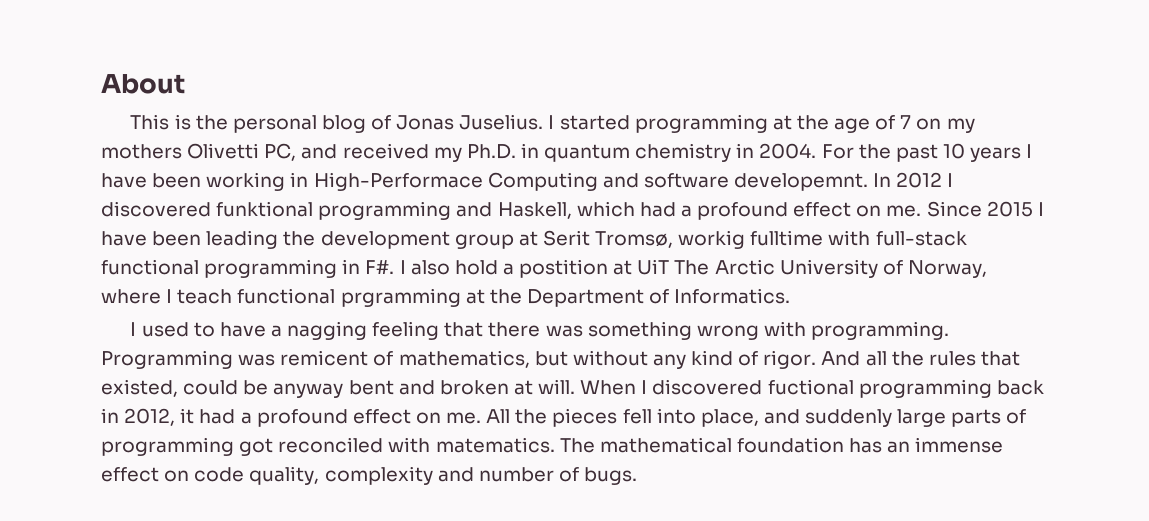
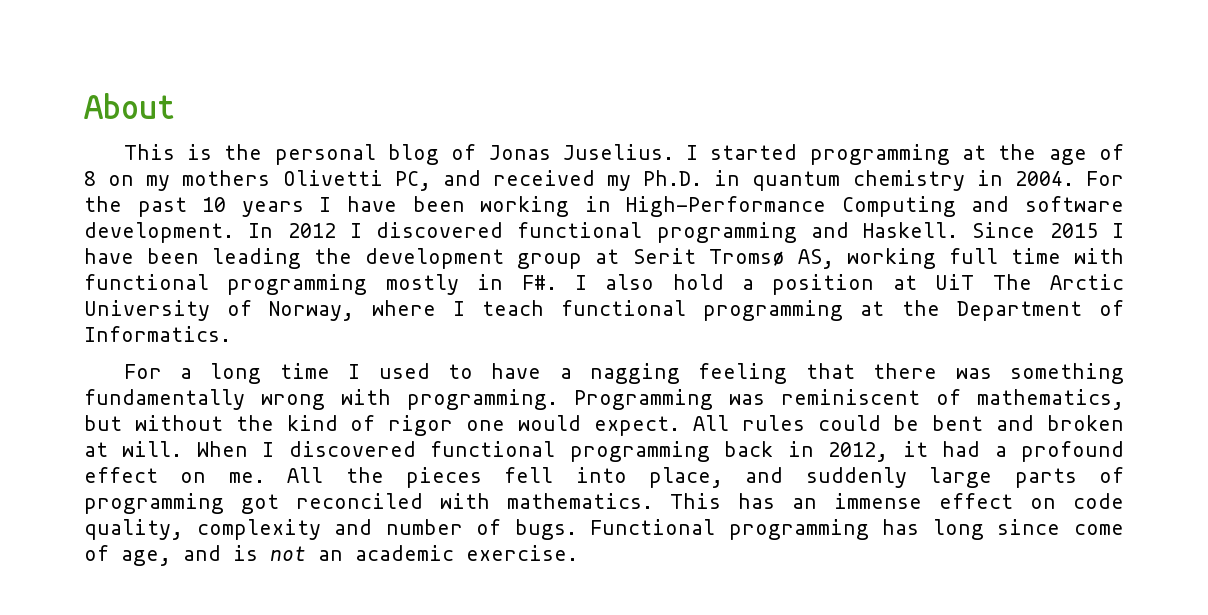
- I started programming at the age of 7 on my mothers Olivetti PC, and received my Ph.D. in quantum chemistry in 2004.
+ I started programming at the age of 8 on my mothers Olivetti PC, and received my Ph.D. in quantum chemistry in 2004.
- For the past 10 years I have been working in High-Performace Computing and software developemnt.
+ For the past 10 years I have been working in High-Performance Computing and software development.
- In 2012 I discovered funktional programming and Haskell, which had a profound effect on me.
+ In 2012 I discovered functional programming and Haskell.
- Since 2015 I have been leading the development group at Serit Tromsø, workig fulltime with full-stack functional programming in F#. I also hold a postition at UiT The Arctic University of Norway, where I teach functional prgramming at the Department of Informatics.
+ Since 2015 I have been leading the development group at Serit Tromsø AS, working full time with functional programming mostly in F#. I also hold a position at UiT The Arctic University of Norway, where I teach functional programming at the Department of Informatics.
- I used to have a nagging feeling that there was something wrong with programming.
+ For a long time I used to have a nagging feeling that there was something fundamentally wrong with programming.
- Programming was remicent of mathematics, but without any kind of rigor. And all the rules that existed, could be anyway bent and broken at will.
+ Programming was reminiscent of mathematics, but without the kind of rigor one would expect. All rules could be bent and broken at will.
- When I discovered fuctional programming back in 2012, it had a profound effect on me.
+ When I discovered functional programming back in 2012, it had a profound effect on me.
- All the pieces fell into place, and suddenly large parts of programming got reconciled with matematics. The mathematical foundation has an immense effect on code quality, complexity and number of bugs.
+ All the pieces fell into place, and suddenly large parts of programming got reconciled with mathematics. This has an immense effect on code quality, complexity and number of bugs.
+ Functional programming has long since come of age, and is not an academic exercise.

